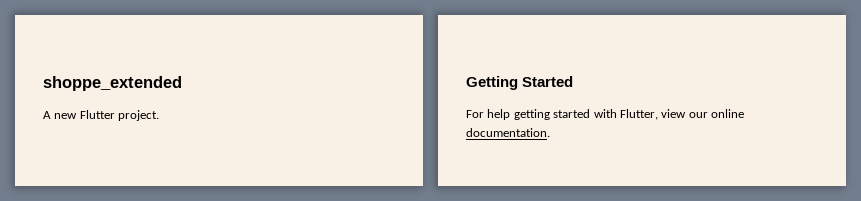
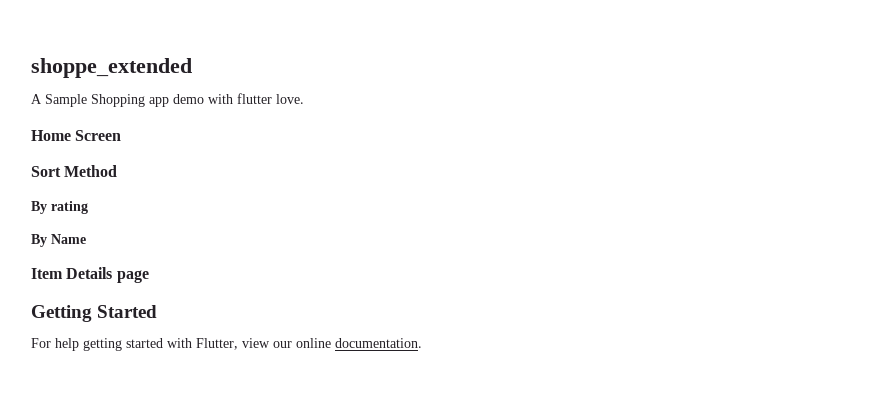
- A new Flutter project.
+ A Sample Shopping app demo with flutter love.
+ Home Screen
+ Sort Method
+ By rating
+ By Name
+ Item Details page

